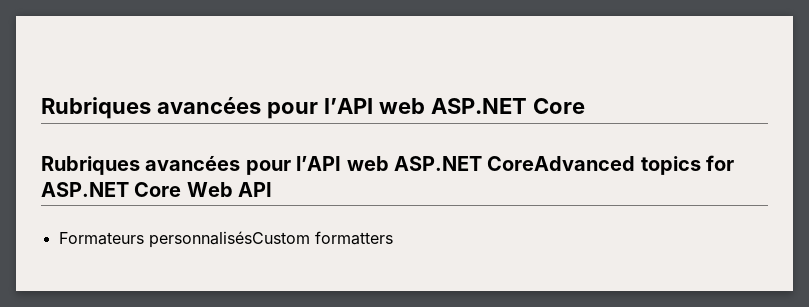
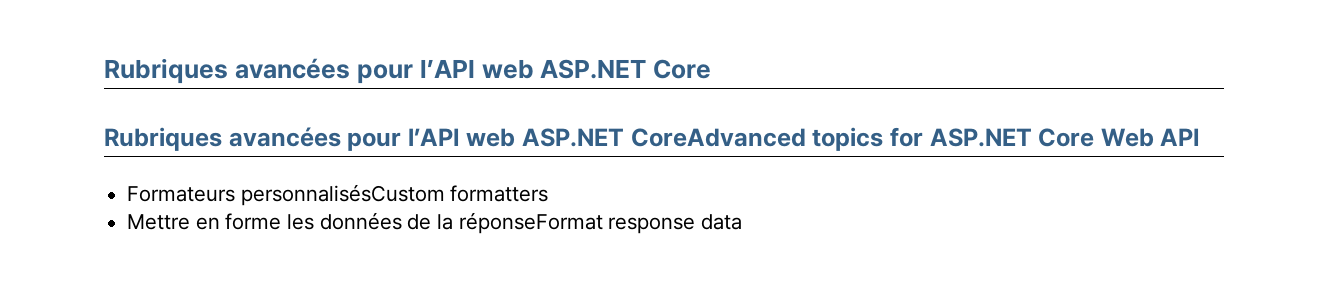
+ Mettre en forme les données de la réponseFormat response data

